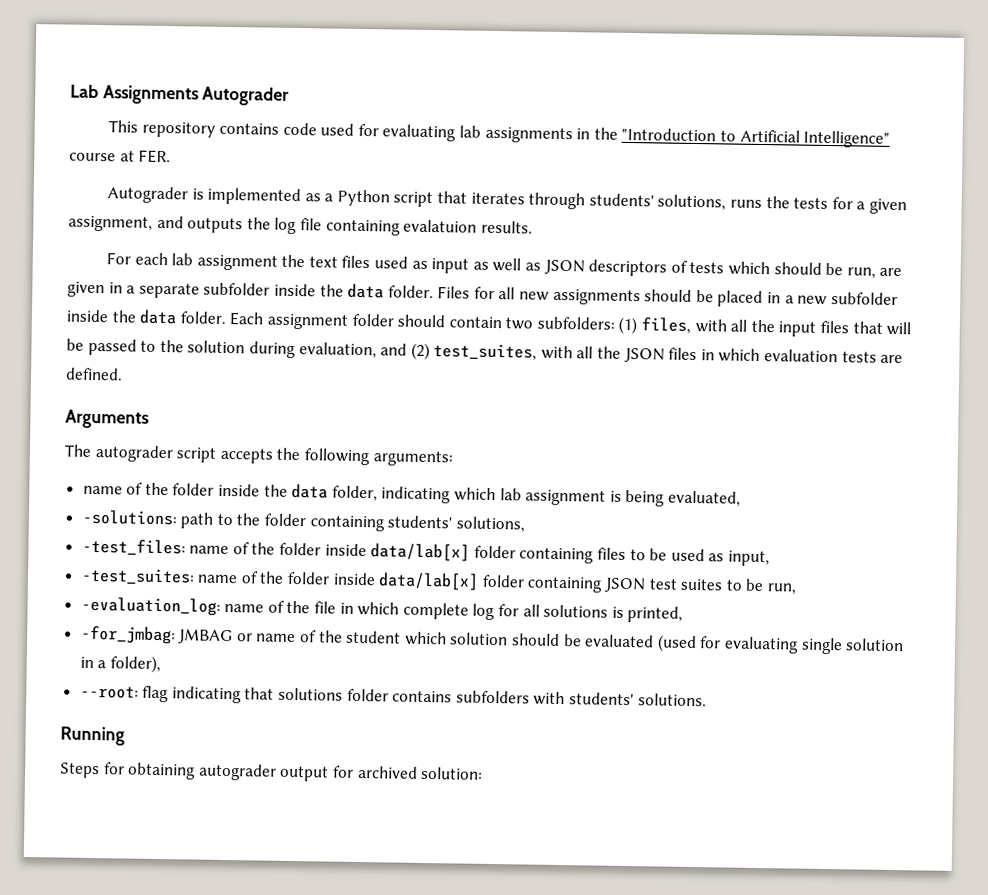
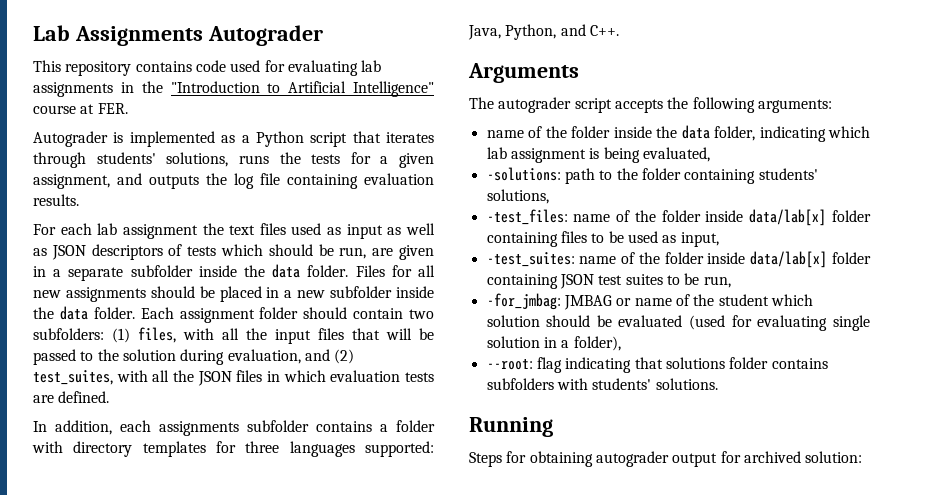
- Autograder is implemented as a Python script that iterates through students' solutions, runs the tests for a given assignment, and outputs the log file containing evalatuion results.
+ Autograder is implemented as a Python script that iterates through students' solutions, runs the tests for a given assignment, and outputs the log file containing evaluation results.
+ In addition, each assignments subfolder contains a folder with directory templates for three languages supported: Java, Python, and C++.
- -evaluation_log: name of the file in which complete log for all solutions is printed,

